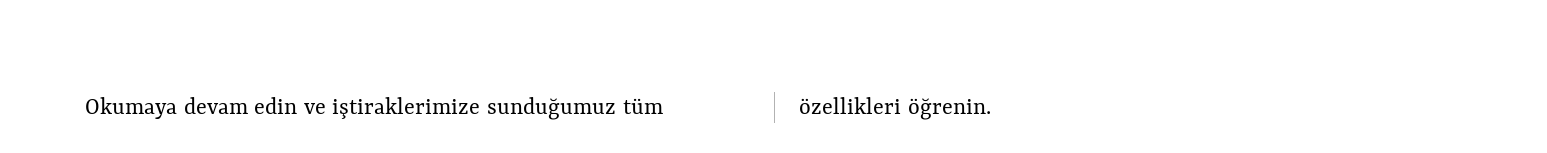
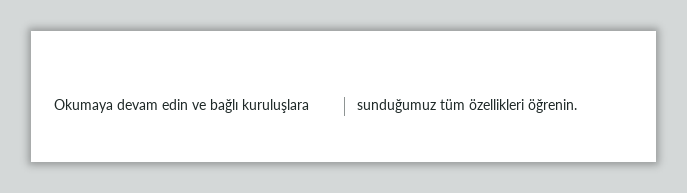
- Okumaya devam edin ve iştiraklerimize sunduğumuz tüm özellikleri öğrenin.
+ Okumaya devam edin ve bağlı kuruluşlara sunduğumuz tüm özellikleri öğrenin.

